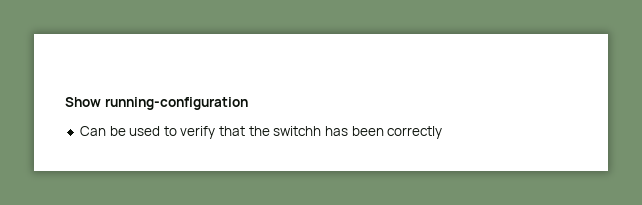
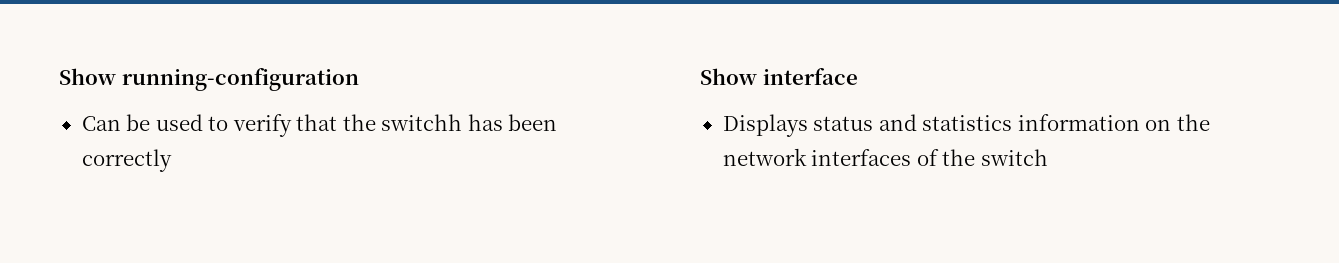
+ Show interface
+ Displays status and statistics information on the network interfaces of the switch

